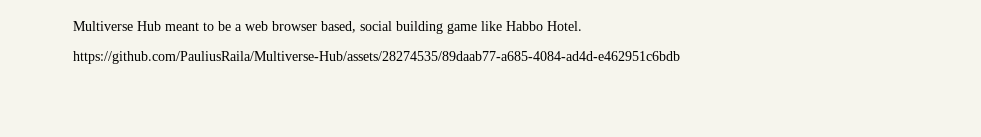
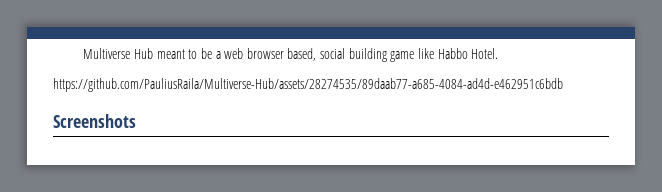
+ Screenshots

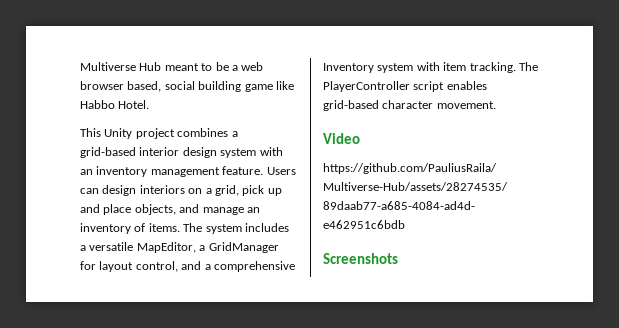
+ This Unity project combines a grid-based interior design system with an inventory management feature. Users can design interiors on a grid, pick up and place objects, and manage an inventory of items. The system includes a versatile MapEditor, a GridManager for layout control, and a comprehensive Inventory system with item tracking. The PlayerController script enables grid-based character movement.
+ Video

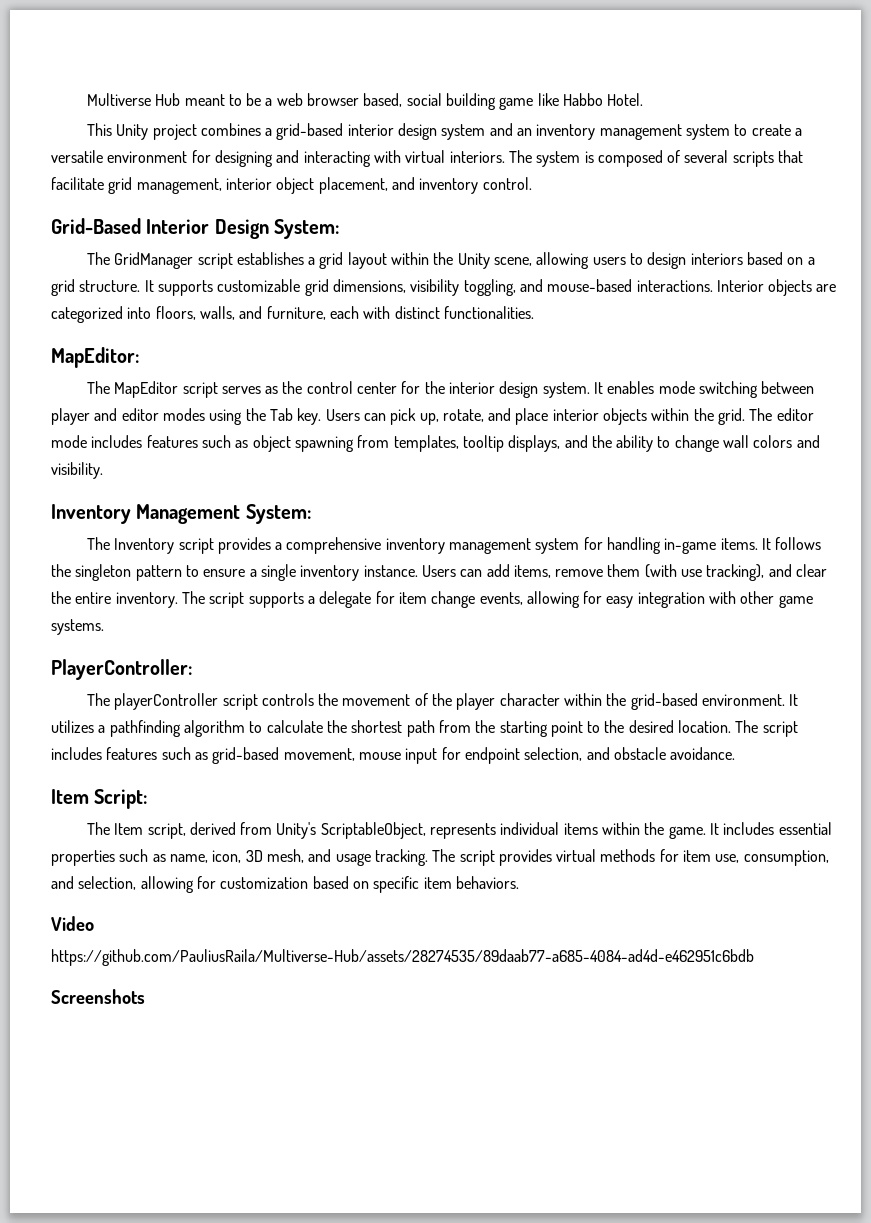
- This Unity project combines a grid-based interior design system with an inventory management feature. Users can design interiors on a grid, pick up and place objects, and manage an inventory of items. The system includes a versatile MapEditor, a GridManager for layout control, and a comprehensive Inventory system with item tracking. The PlayerController script enables grid-based character movement.
+ This Unity project combines a grid-based interior design system and an inventory management system to create a versatile environment for designing and interacting with virtual interiors. The system is composed of several scripts that facilitate grid management, interior object placement, and inventory control.
+ Grid-Based Interior Design System:
+ The GridManager script establishes a grid layout within the Unity scene, allowing users to design interiors based on a grid structure. It supports customizable grid dimensions, visibility toggling, and mouse-based interactions. Interior objects are categorized into floors, walls, and furniture, each with distinct functionalities.
+ MapEditor:
+ The MapEditor script serves as the control center for the interior design system. It enables mode switching between player and editor modes using the Tab key. Users can pick up, rotate, and place interior objects within the grid. The editor mode includes features such as object spawning from templates, tooltip displays, and the ability to change wall colors and visibility.
+ Inventory Management System:
+ The Inventory script provides a comprehensive inventory management system for handling in-game items. It follows the singleton pattern to ensure a single inventory instance. Users can add items, remove them (with use tracking), and clear the entire inventory. The script supports a delegate for item change events, allowing for easy integration with other game systems.
+ PlayerController:
+ The playerController script controls the movement of the player character within the grid-based environment. It utilizes a pathfinding algorithm to calculate the shortest path from the starting point to the desired location. The script includes features such as grid-based movement, mouse input for endpoint selection, and obstacle avoidance.
+ Item Script:
+ The Item script, derived from Unity's ScriptableObject, represents individual items within the game. It includes essential properties such as name, icon, 3D mesh, and usage tracking. The script provides virtual methods for item use, consumption, and selection, allowing for customization based on specific item behaviors.

